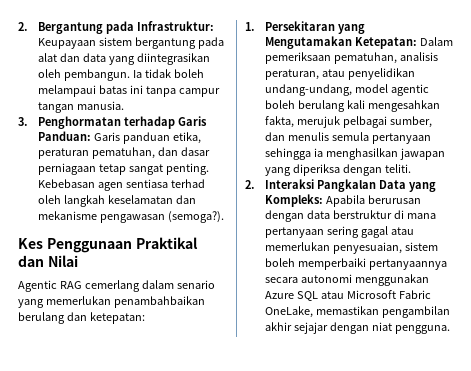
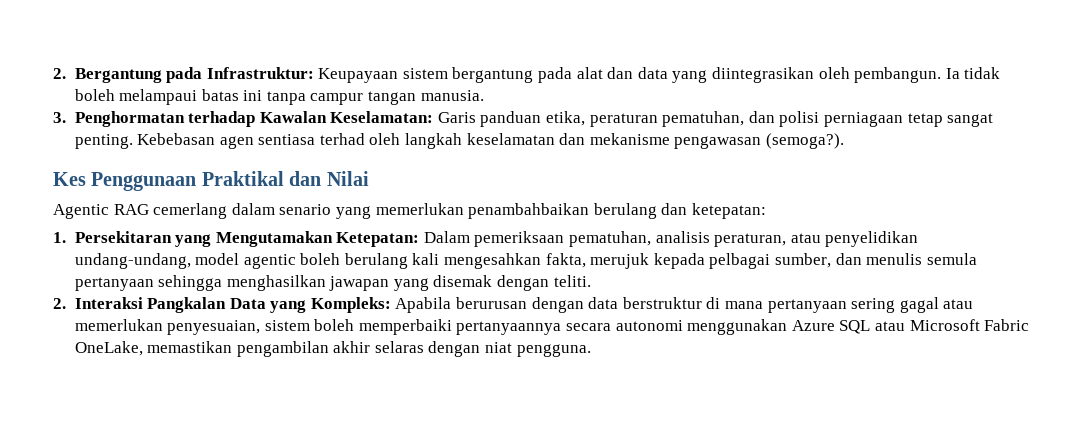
- 3. Penghormatan terhadap Garis Panduan: Garis panduan etika, peraturan pematuhan, dan dasar perniagaan tetap sangat penting.
+ 3. Penghormatan terhadap Kawalan Keselamatan: Garis panduan etika, peraturan pematuhan, dan polisi perniagaan tetap sangat penting.
- 1. Persekitaran yang Mengutamakan Ketepatan: Dalam pemeriksaan pematuhan, analisis peraturan, atau penyelidikan undang-undang, model agentic boleh berulang kali mengesahkan fakta, merujuk pelbagai sumber, dan menulis semula pertanyaan sehingga ia menghasilkan jawapan yang diperiksa dengan teliti.
+ 1. Persekitaran yang Mengutamakan Ketepatan: Dalam pemeriksaan pematuhan, analisis peraturan, atau penyelidikan undang-undang, model agentic boleh berulang kali mengesahkan fakta, merujuk kepada pelbagai sumber, dan menulis semula pertanyaan sehingga menghasilkan jawapan yang disemak dengan teliti.
- 2. Interaksi Pangkalan Data yang Kompleks: Apabila berurusan dengan data berstruktur di mana pertanyaan sering gagal atau memerlukan penyesuaian, sistem boleh memperbaiki pertanyaannya secara autonomi menggunakan Azure SQL atau Microsoft Fabric OneLake, memastikan pengambilan akhir sejajar dengan niat pengguna.
+ 2. Interaksi Pangkalan Data yang Kompleks: Apabila berurusan dengan data berstruktur di mana pertanyaan sering gagal atau memerlukan penyesuaian, sistem boleh memperbaiki pertanyaannya secara autonomi menggunakan Azure SQL atau Microsoft Fabric OneLake, memastikan pengambilan akhir selaras dengan niat pengguna.

